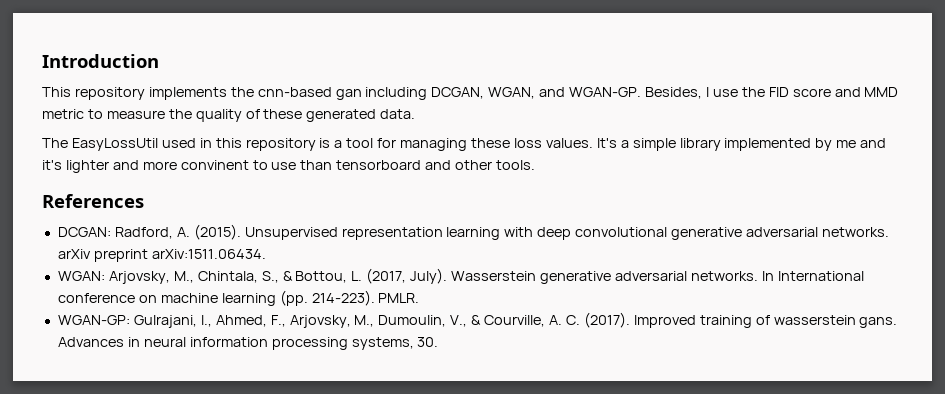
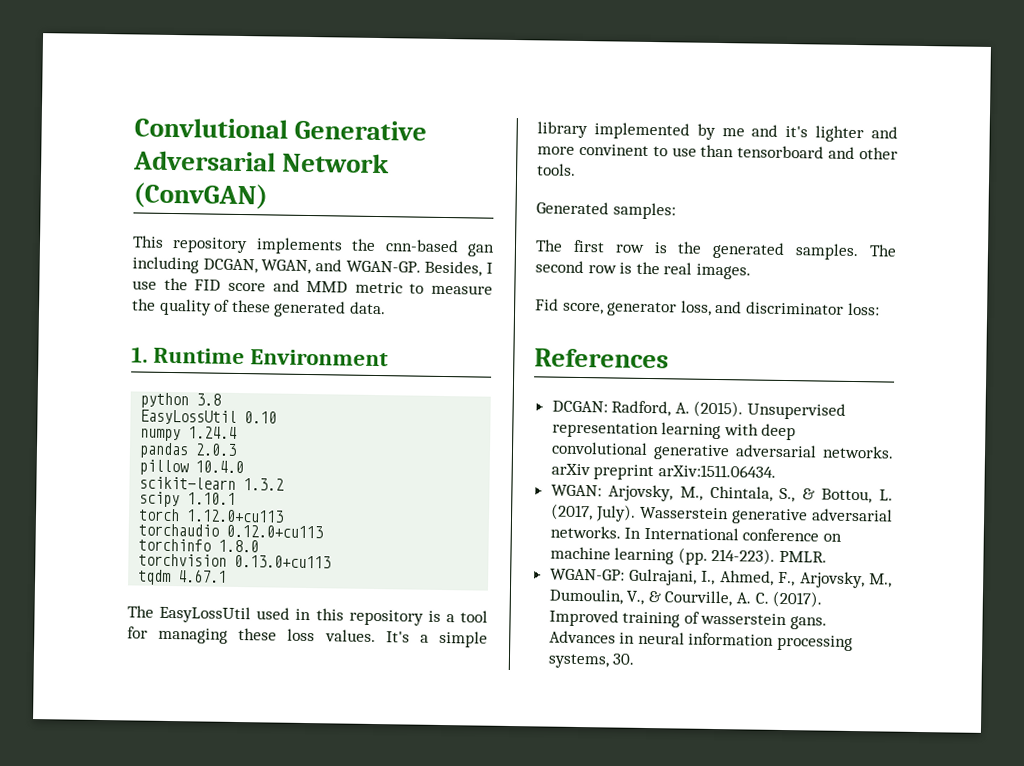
- Introduction
+ Convlutional Generative Adversarial Network (ConvGAN)
+ 1. Runtime Environment
+ python 3.8
+ EasyLossUtil 0.10
+ numpy 1.24.4
+ pandas 2.0.3
+ pillow 10.4.0
+ scikit-learn 1.3.2
+ scipy 1.10.1
+ torch 1.12.0+cu113
+ torchaudio 0.12.0+cu113
+ torchinfo 1.8.0
+ torchvision 0.13.0+cu113
+ tqdm 4.67.1
+ Generated samples:
+ The first row is the generated samples. The second row is the real images.
+ Fid score, generator loss, and discriminator loss:

